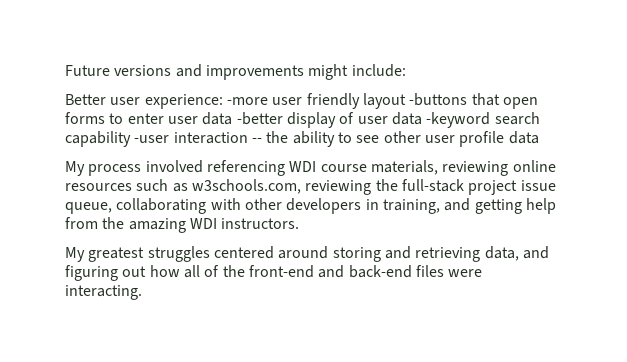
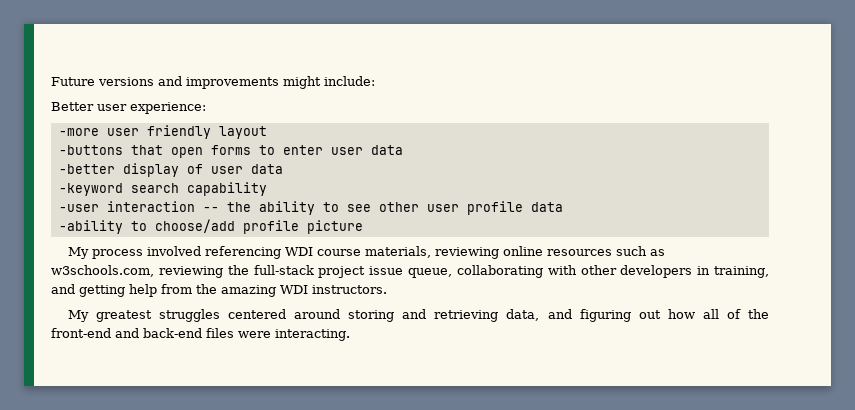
- Better user experience: -more user friendly layout -buttons that open forms to enter user data -better display of user data -keyword search capability -user interaction -- the ability to see other user profile data
+ Better user experience:
+ -more user friendly layout
+ -buttons that open forms to enter user data
+ -better display of user data
+ -keyword search capability
+ -user interaction -- the ability to see other user profile data
+ -ability to choose/add profile picture

